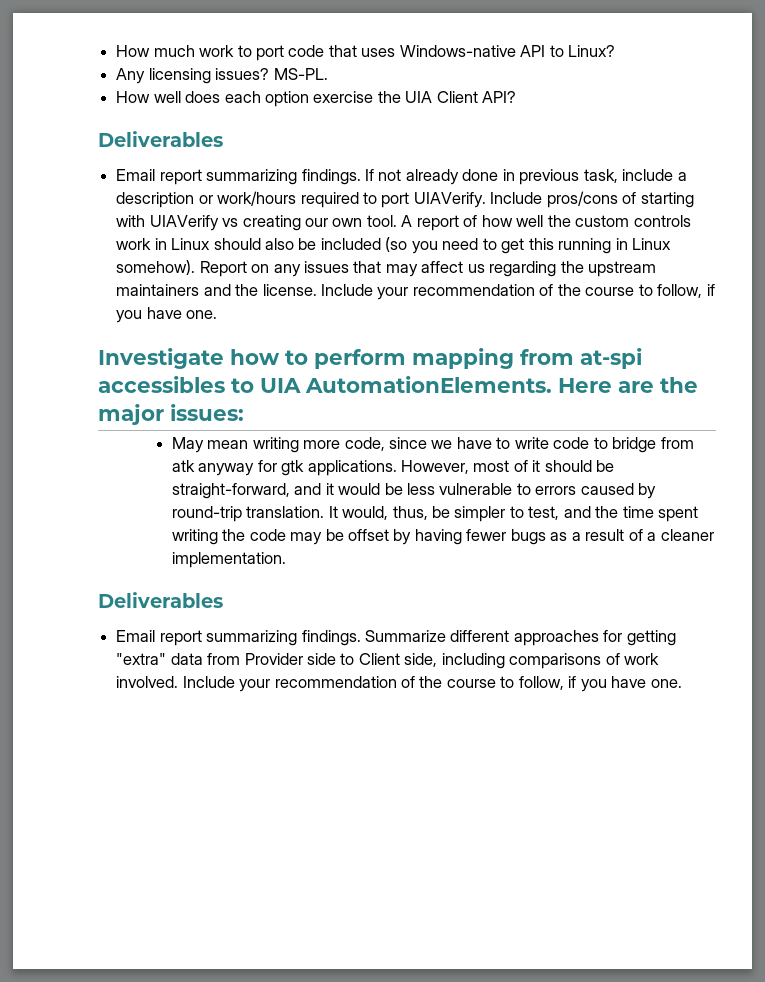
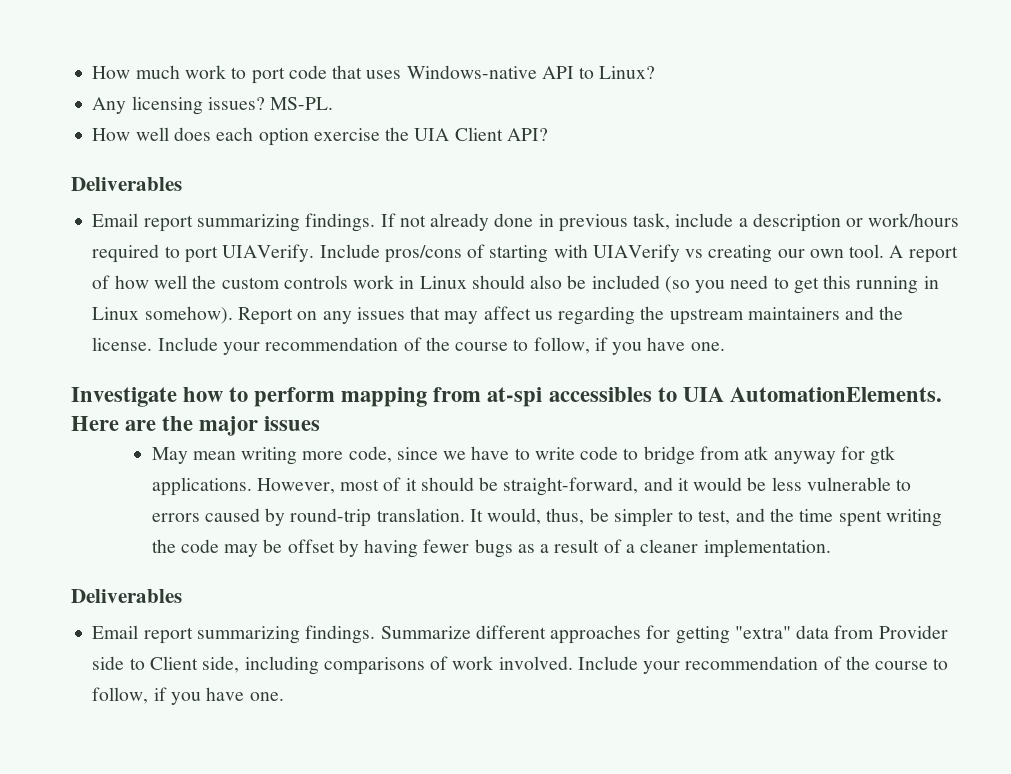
- Here are the major issues:
+ Here are the major issues

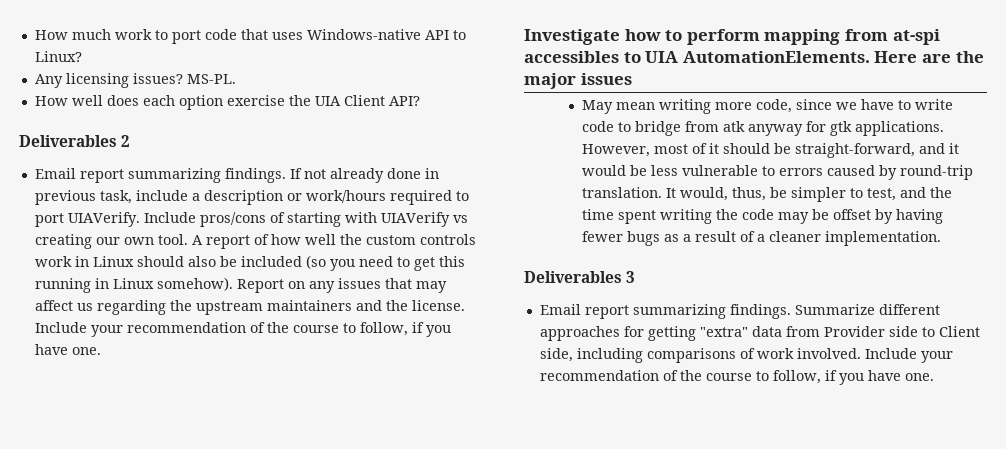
  How well does each option exercise the UIA Client API?
- Deliverables
+ Deliverables 2
  It would, thus, be simpler to test, and the time spent writing the code may be offset by having fewer bugs as a result of a cleaner implementation.
- Deliverables
+ Deliverables 3

